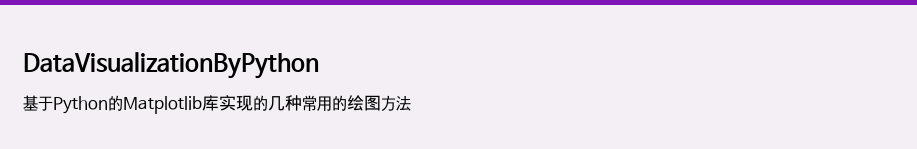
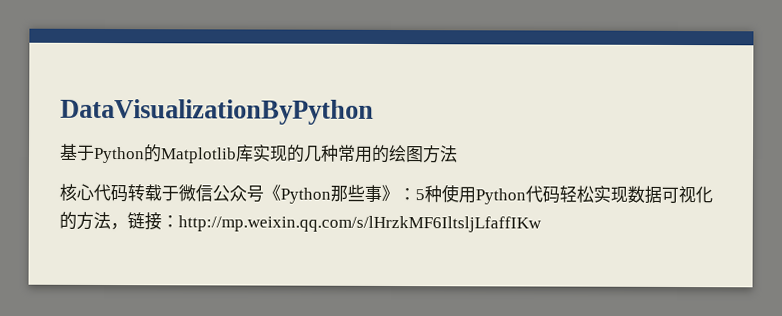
+ 核心代码转载于微信公众号《Python那些事》：5种使用Python代码轻松实现数据可视化的方法，链接：http://mp.weixin.qq.com/s/lHrzkMF6IltsljLfaffIKw

